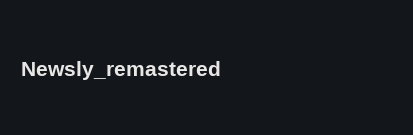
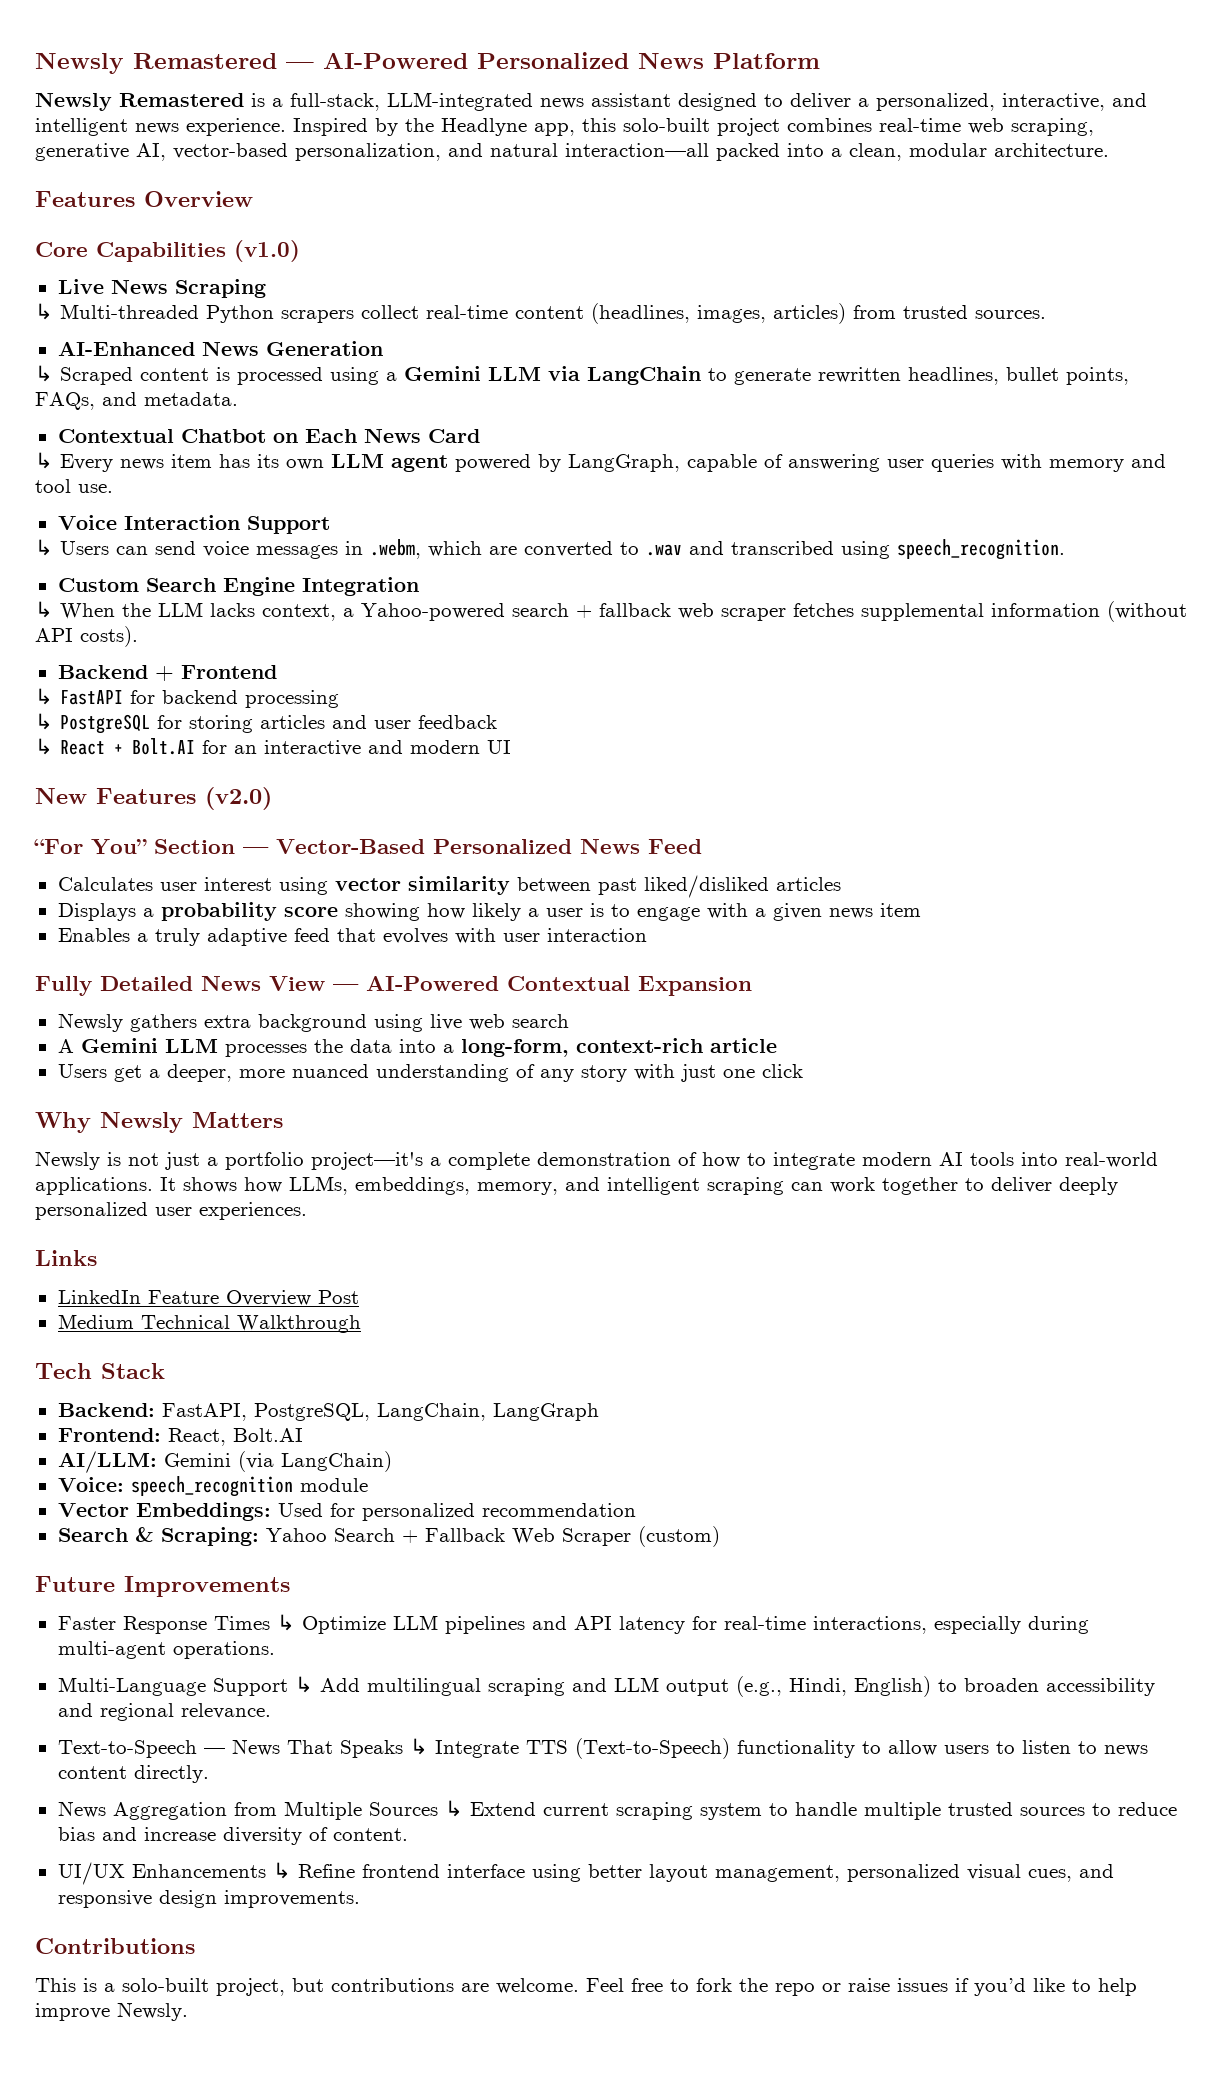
- Newsly_remastered
+ Newsly Remastered — AI-Powered Personalized News Platform
+ Newsly Remastered is a full-stack, LLM-integrated news assistant designed to deliver a personalized, interactive, and intelligent news experience. Inspired by the Headlyne app, this solo-built project combines real-time web scraping, generative AI, vector-based personalization, and natural interaction—all packed into a clean, modular architecture.
+ Features Overview
+ Core Capabilities (v1.0)
+ Live News Scraping
+ ↳ Multi-threaded Python scrapers collect real-time content (headlines, images, articles) from trusted sources.
+ AI-Enhanced News Generation
+ ↳ Scraped content is processed using a Gemini LLM via LangChain to generate rewritten headlines, bullet points, FAQs, and metadata.
+ Contextual Chatbot on Each News Card
+ ↳ Every news item has its own LLM agent powered by LangGraph, capable of answering user queries with memory and tool use.
+ Voice Interaction Support
+ ↳ Users can send voice messages in .webm, which are converted to .wav and transcribed using speech_recognition.
+ Custom Search Engine Integration
+ ↳ When the LLM lacks context, a Yahoo-powered search + fallback web scraper fetches supplemental information (without API costs).
+ Backend + Frontend
+ ↳ FastAPI for backend processing
+ ↳ PostgreSQL for storing articles and user feedback
+ ↳ React + Bolt.AI for an interactive and modern UI
+ New Features (v2.0)
+ “For You” Section — Vector-Based Personalized News Feed
+ Calculates user interest using vector similarity between past liked/disliked articles
+ Displays a probability score showing how likely a user is to engage with a given news item
+ Enables a truly adaptive feed that evolves with user interaction
+ Fully Detailed News View — AI-Powered Contextual Expansion
+ Newsly gathers extra background using live web search
+ A Gemini LLM processes the data into a long-form, context-rich article
+ Users get a deeper, more nuanced understanding of any story with just one click
+ Why Newsly Matters
+ Newsly is not just a portfolio project—it's a complete demonstration of how to integrate modern AI tools into real-world applications. It shows how LLMs, embeddings, memory, and intelligent scraping can work together to deliver deeply personalized user experiences.
+ Links
+ LinkedIn Feature Overview Post
+ Medium Technical Walkthrough
+ Tech Stack
+ Backend: FastAPI, PostgreSQL, LangChain, LangGraph
+ Frontend: React, Bolt.AI
+ AI/LLM: Gemini (via LangChain)
+ Voice: speech_recognition module
+ Vector Embeddings: Used for personalized recommendation
+ Search & Scraping: Yahoo Search + Fallback Web Scraper (custom)
+ Future Improvements
+ Faster Response Times ↳ Optimize LLM pipelines and API latency for real-time interactions, especially during multi-agent operations.
+ Multi-Language Support ↳ Add multilingual scraping and LLM output (e.g., Hindi, English) to broaden accessibility and regional relevance.
+ Text-to-Speech — News That Speaks ↳ Integrate TTS (Text-to-Speech) functionality to allow users to listen to news content directly.
+ News Aggregation from Multiple Sources ↳ Extend current scraping system to handle multiple trusted sources to reduce bias and increase diversity of content.
+ UI/UX Enhancements ↳ Refine frontend interface using better layout management, personalized visual cues, and responsive design improvements.
+ Contributions
+ This is a solo-built project, but contributions are welcome. Feel free to fork the repo or raise issues if you’d like to help improve Newsly.

